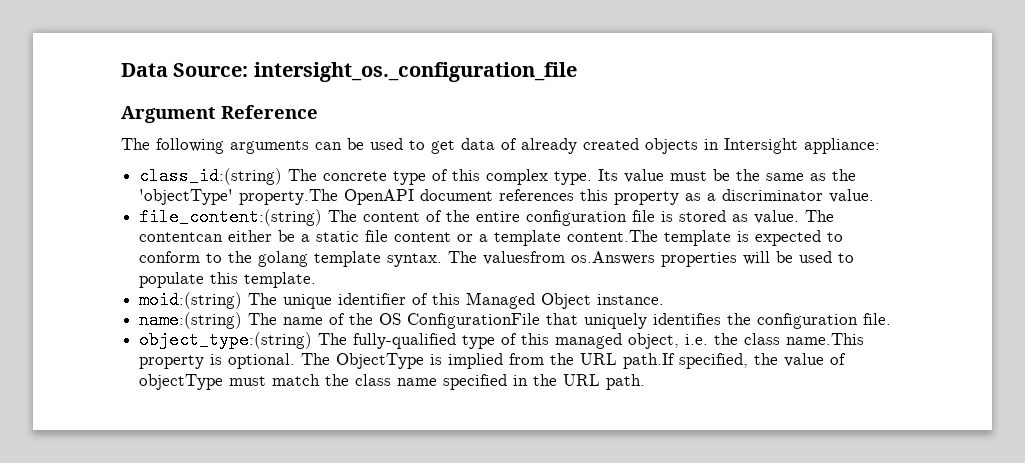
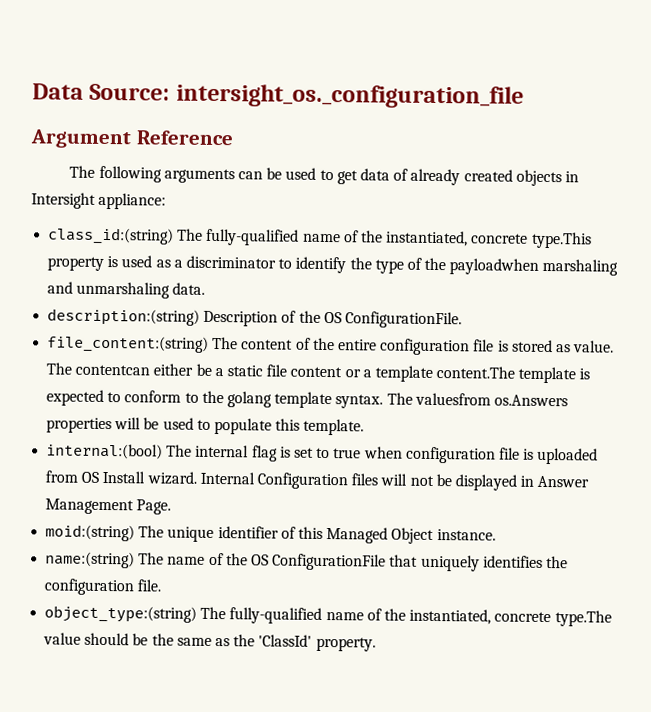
- class_id:(string) The concrete type of this complex type. Its value must be the same as the 'objectType' property.The OpenAPI document references this property as a discriminator value.
+ class_id:(string) The fully-qualified name of the instantiated, concrete type.This property is used as a discriminator to identify the type of the payloadwhen marshaling and unmarshaling data.
+ description:(string) Description of the OS ConfigurationFile.
+ internal:(bool) The internal flag is set to true when configuration file is uploaded from OS Install wizard. Internal Configuration files will not be displayed in Answer Management Page.
- object_type:(string) The fully-qualified type of this managed object, i.e. the class name.This property is optional. The ObjectType is implied from the URL path.If specified, the value of objectType must match the class name specified in the URL path.
+ object_type:(string) The fully-qualified name of the instantiated, concrete type.The value should be the same as the 'ClassId' property.

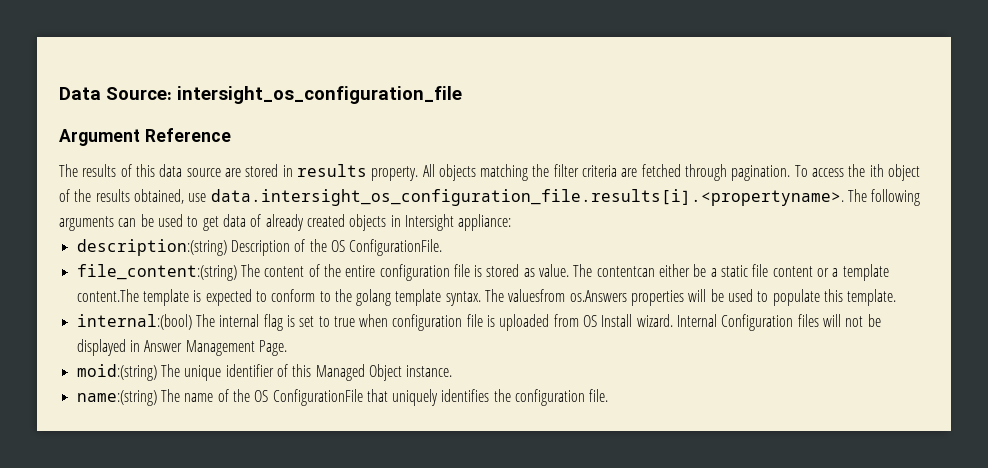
- Data Source: intersight_os._configuration_file
+ Data Source: intersight_os_configuration_file
- The following arguments can be used to get data of already created objects in Intersight appliance:
+ The results of this data source are stored in results property. All objects matching the filter criteria are fetched through pagination. To access the ith object of the results obtained, use data.intersight_os_configuration_file.results[i].<propertyname>. The following arguments can be used to get data of already created objects in Intersight appliance:
- class_id:(string) The fully-qualified name of the instantiated, concrete type.This property is used as a discriminator to identify the type of the payloadwhen marshaling and unmarshaling data.
- object_type:(string) The fully-qualified name of the instantiated, concrete type.The value should be the same as the 'ClassId' property.

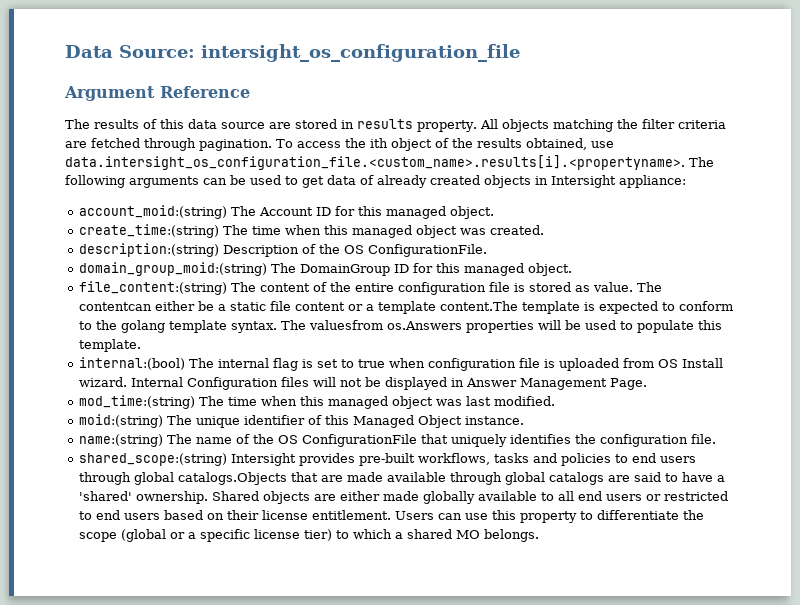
- To access the ith object of the results obtained, use data.intersight_os_configuration_file.results[i].<propertyname>. The following arguments can be used to get data of already created objects in Intersight appliance:
+ To access the ith object of the results obtained, use data.intersight_os_configuration_file.<custom_name>.results[i].<propertyname>. The following arguments can be used to get data of already created objects in Intersight appliance:
+ account_moid:(string) The Account ID for this managed object.
+ create_time:(string) The time when this managed object was created.
+ domain_group_moid:(string) The DomainGroup ID for this managed object.
+ mod_time:(string) The time when this managed object was last modified.
+ shared_scope:(string) Intersight provides pre-built workflows, tasks and policies to end users through global catalogs.Objects that are made available through global catalogs are said to have a 'shared' ownership. Shared objects are either made globally available to all end users or restricted to end users based on their license entitlement. Users can use this property to differentiate the scope (global or a specific license tier) to which a shared MO belongs.

